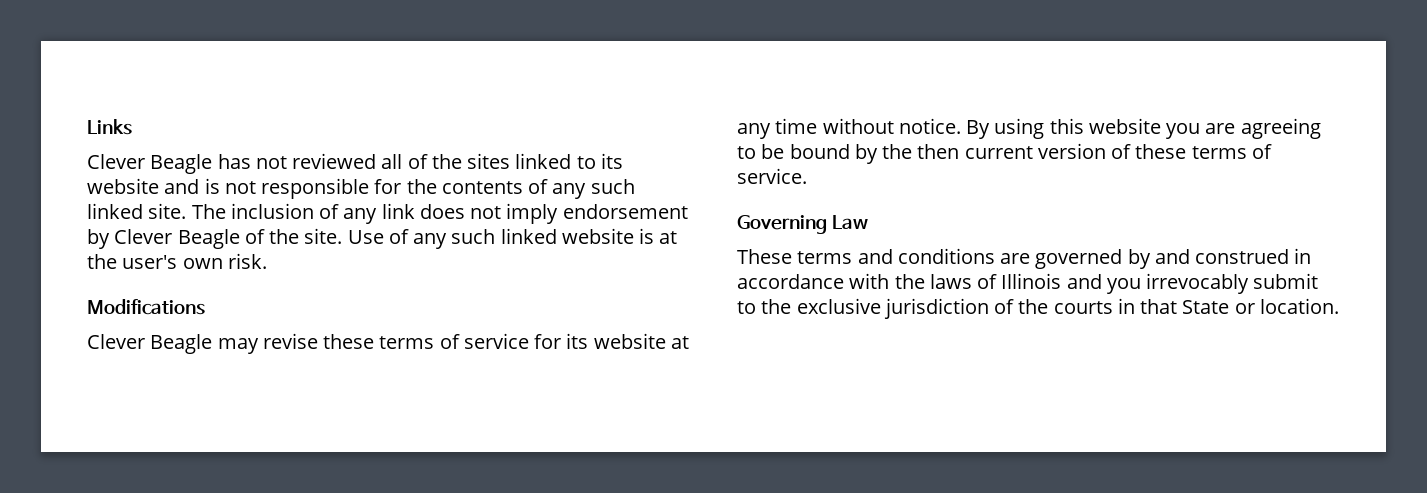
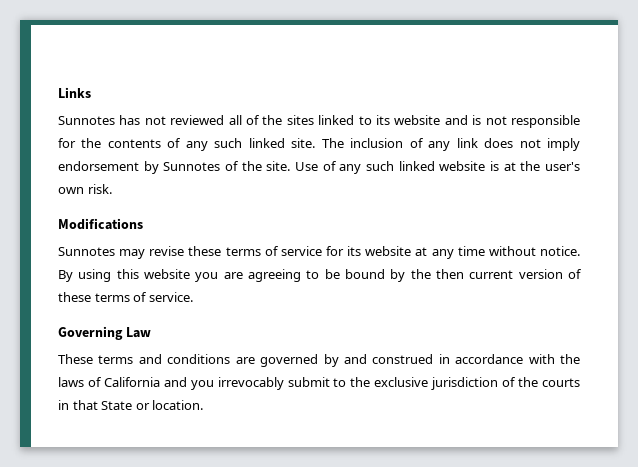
- Clever Beagle has not reviewed all of the sites linked to its website and is not responsible for the contents of any such linked site.
+ Sunnotes has not reviewed all of the sites linked to its website and is not responsible for the contents of any such linked site.
- The inclusion of any link does not imply endorsement by Clever Beagle of the site.
+ The inclusion of any link does not imply endorsement by Sunnotes of the site.
- Clever Beagle may revise these terms of service for its website at any time without notice.
+ Sunnotes may revise these terms of service for its website at any time without notice.
- These terms and conditions are governed by and construed in accordance with the laws of Illinois and you irrevocably submit to the exclusive jurisdiction of the courts in that State or location.
+ These terms and conditions are governed by and construed in accordance with the laws of California and you irrevocably submit to the exclusive jurisdiction of the courts in that State or location.

